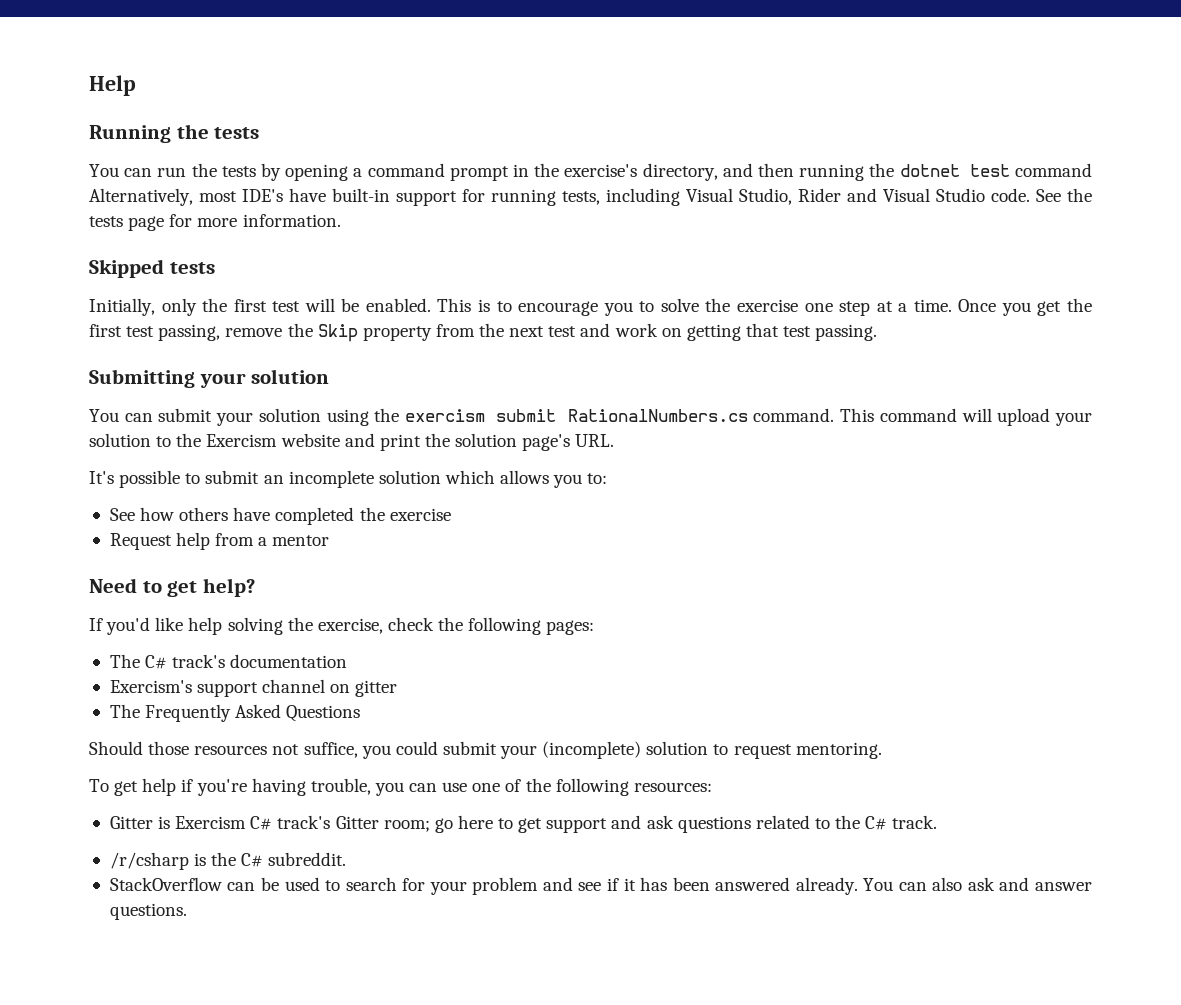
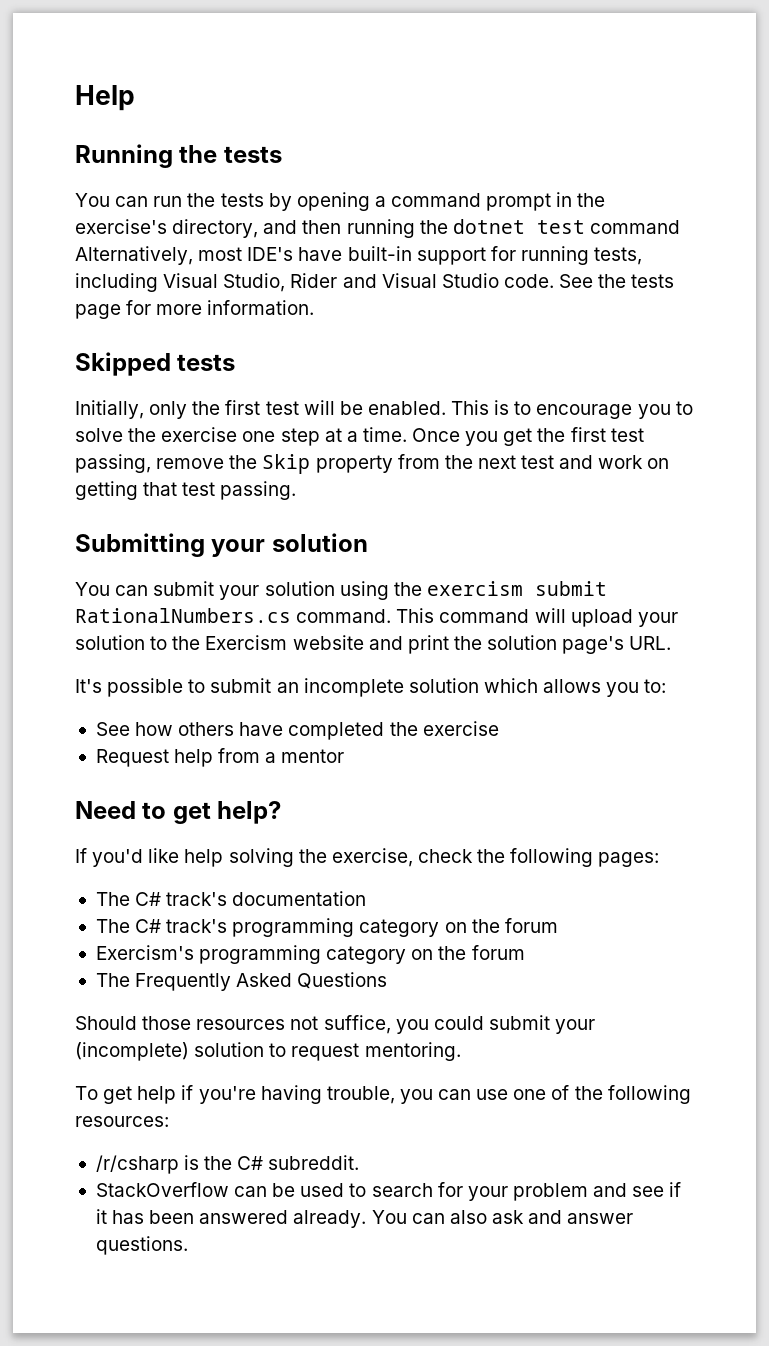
- Exercism's support channel on gitter
+ The C# track's programming category on the forum
+ Exercism's programming category on the forum
- Gitter is Exercism C# track's Gitter room; go here to get support and ask questions related to the C# track.

